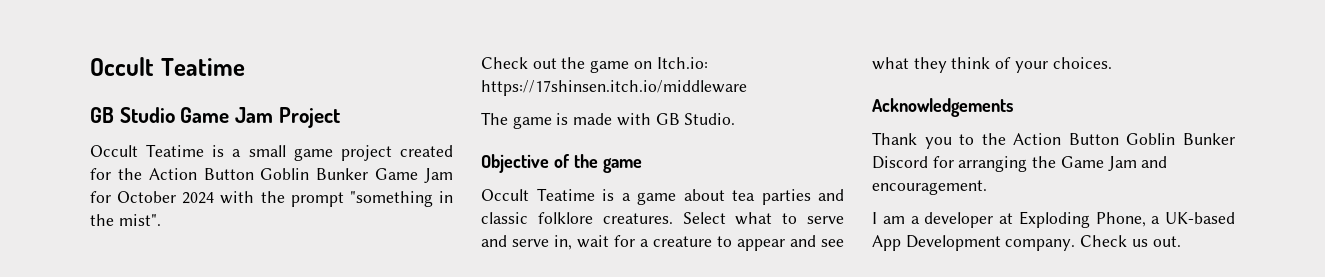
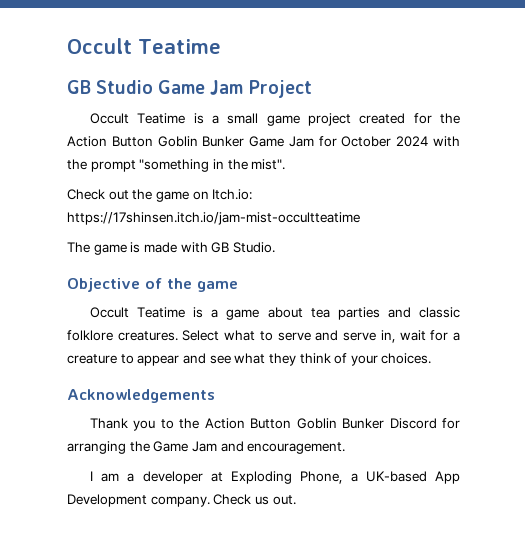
- Check out the game on Itch.io: https://17shinsen.itch.io/middleware
+ Check out the game on Itch.io: https://17shinsen.itch.io/jam-mist-occultteatime

